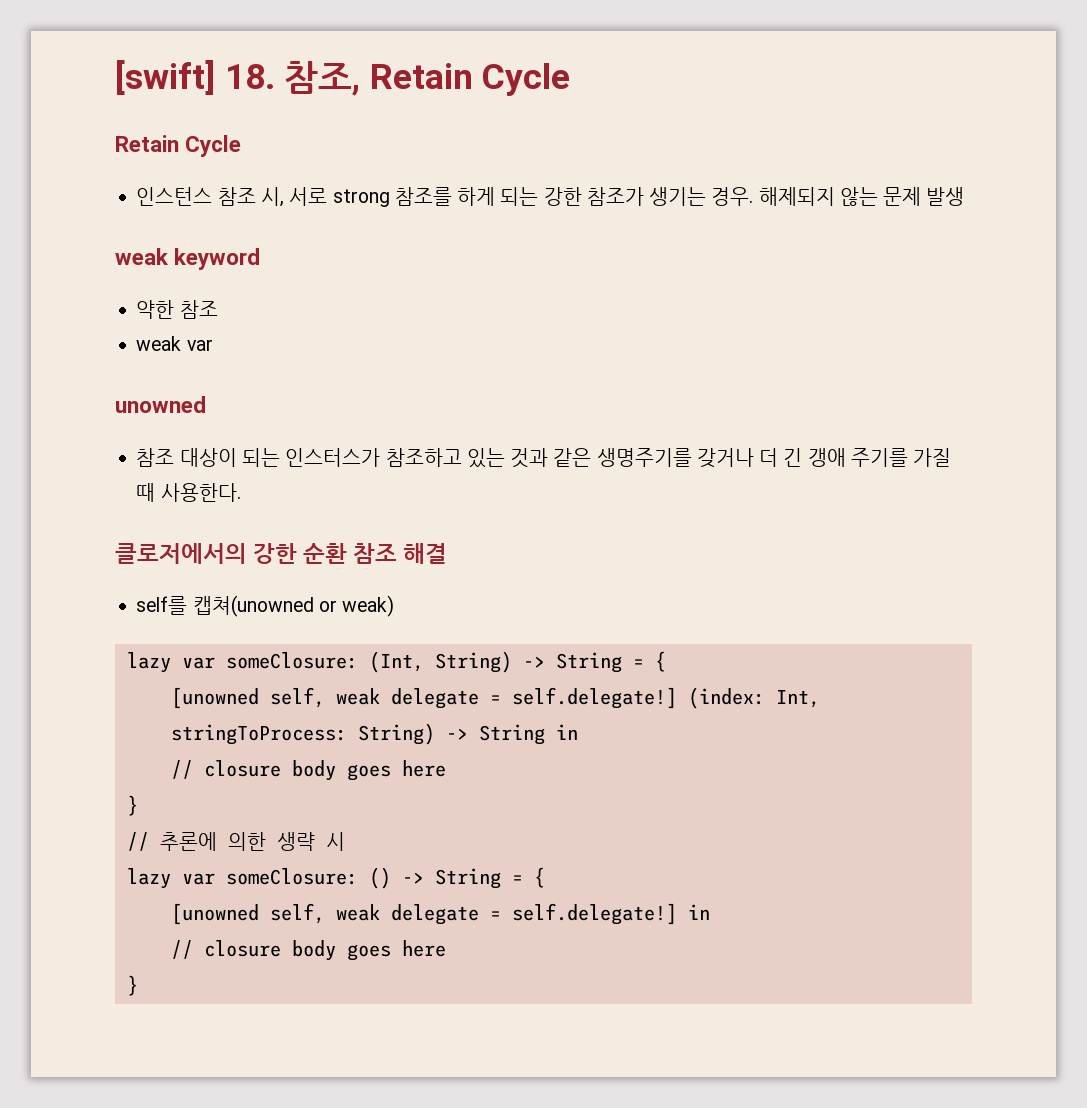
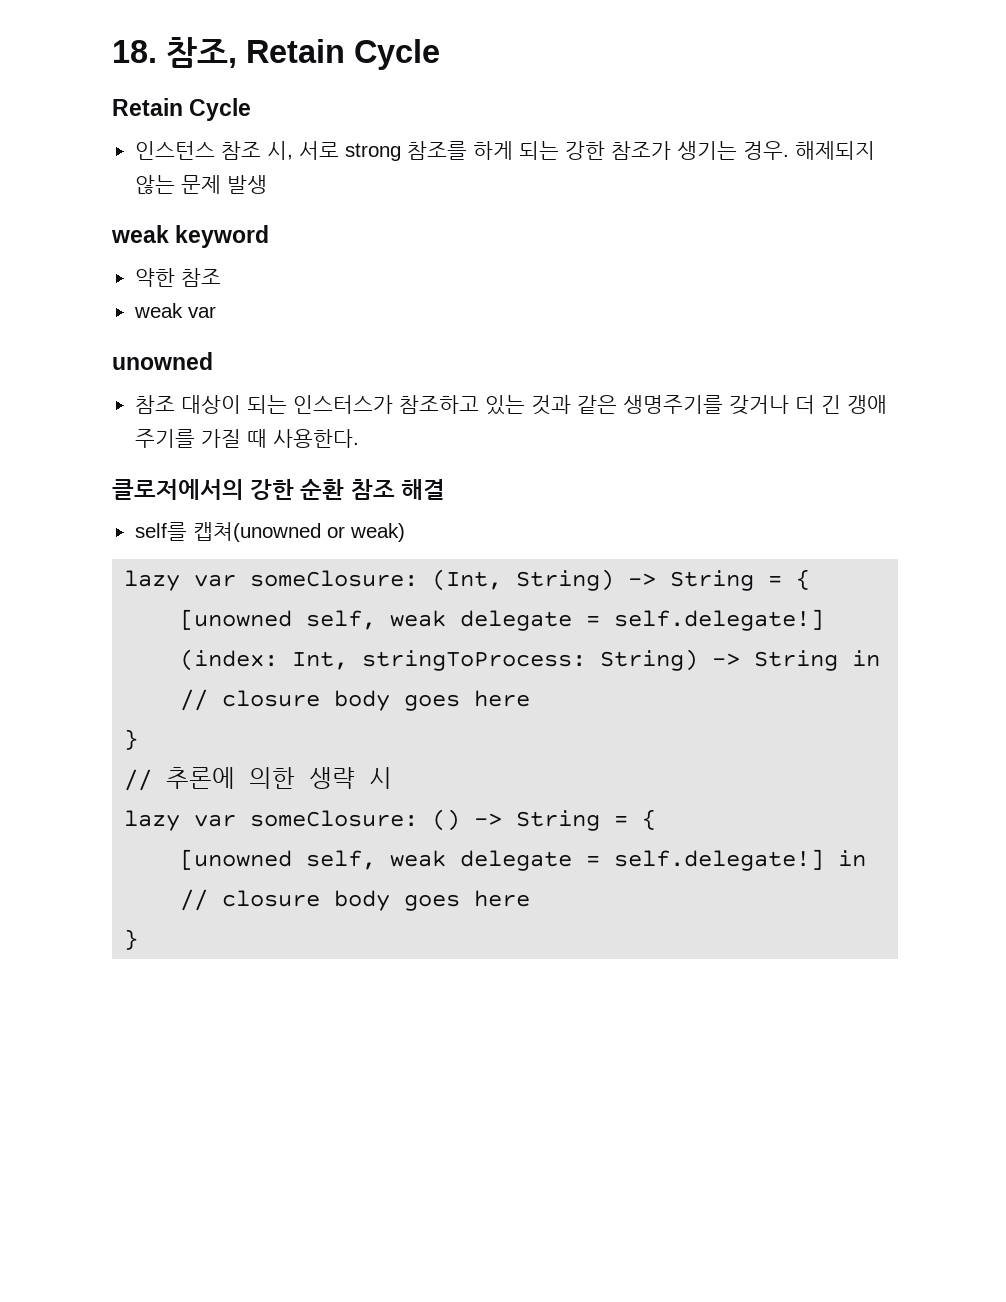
- [swift] 18. 참조, Retain Cycle
+ 18. 참조, Retain Cycle

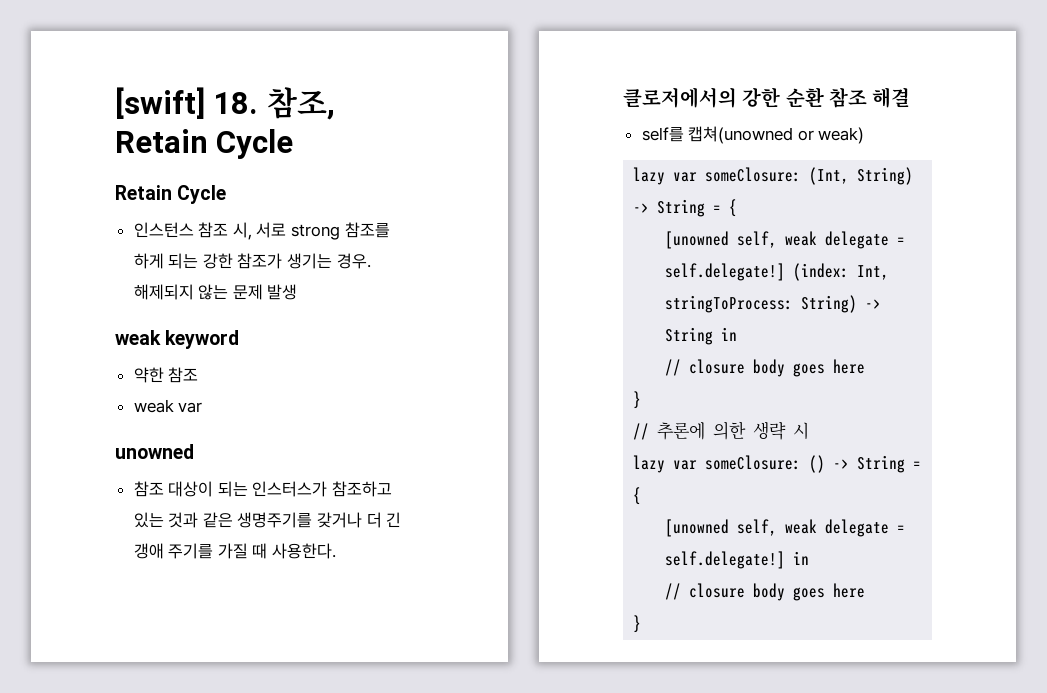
- 18. 참조, Retain Cycle
+ [swift] 18. 참조, Retain Cycle

